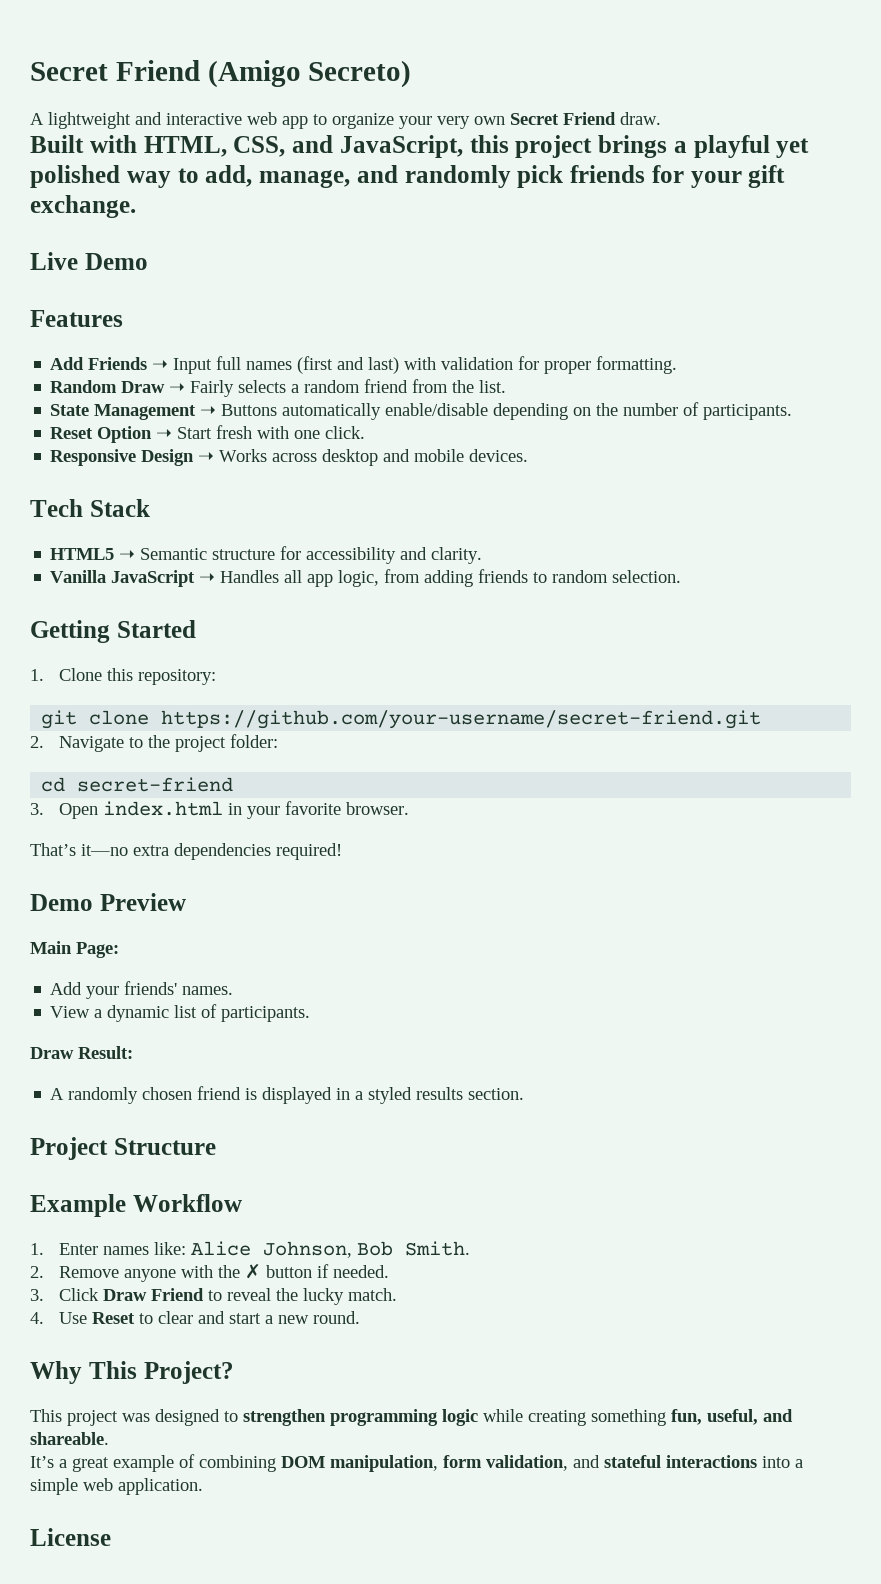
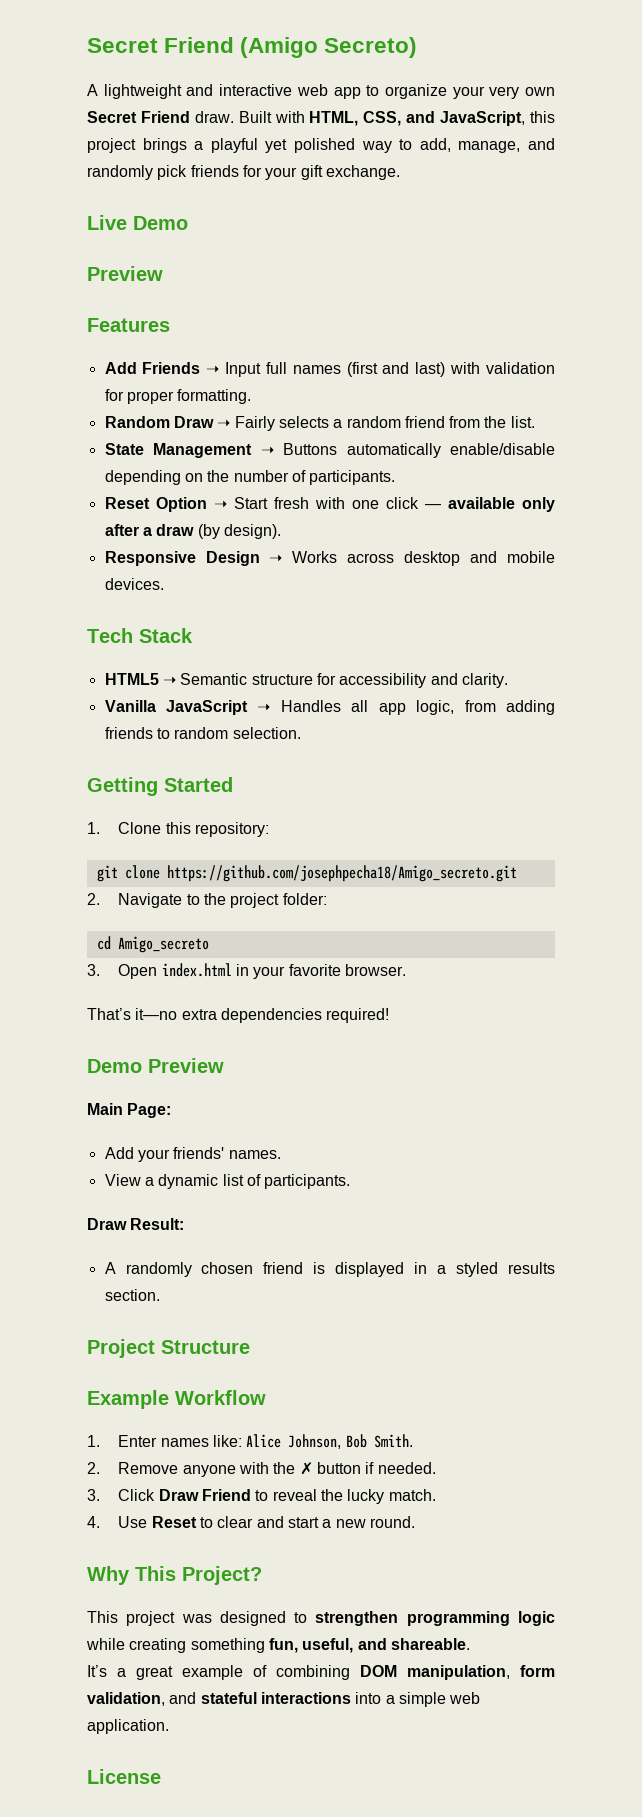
- A lightweight and interactive web app to organize your very own Secret Friend draw.
- Built with HTML, CSS, and JavaScript, this project brings a playful yet polished way to add, manage, and randomly pick friends for your gift exchange.
+ A lightweight and interactive web app to organize your very own Secret Friend draw. Built with HTML, CSS, and JavaScript, this project brings a playful yet polished way to add, manage, and randomly pick friends for your gift exchange.
  Live Demo
+ Preview
- Reset Option ➝ Start fresh with one click.
+ Reset Option ➝ Start fresh with one click — available only after a draw (by design).
- git clone https://github.com/your-username/secret-friend.git
+ git clone https://github.com/josephpecha18/Amigo_secreto.git
- cd secret-friend
+ cd Amigo_secreto

